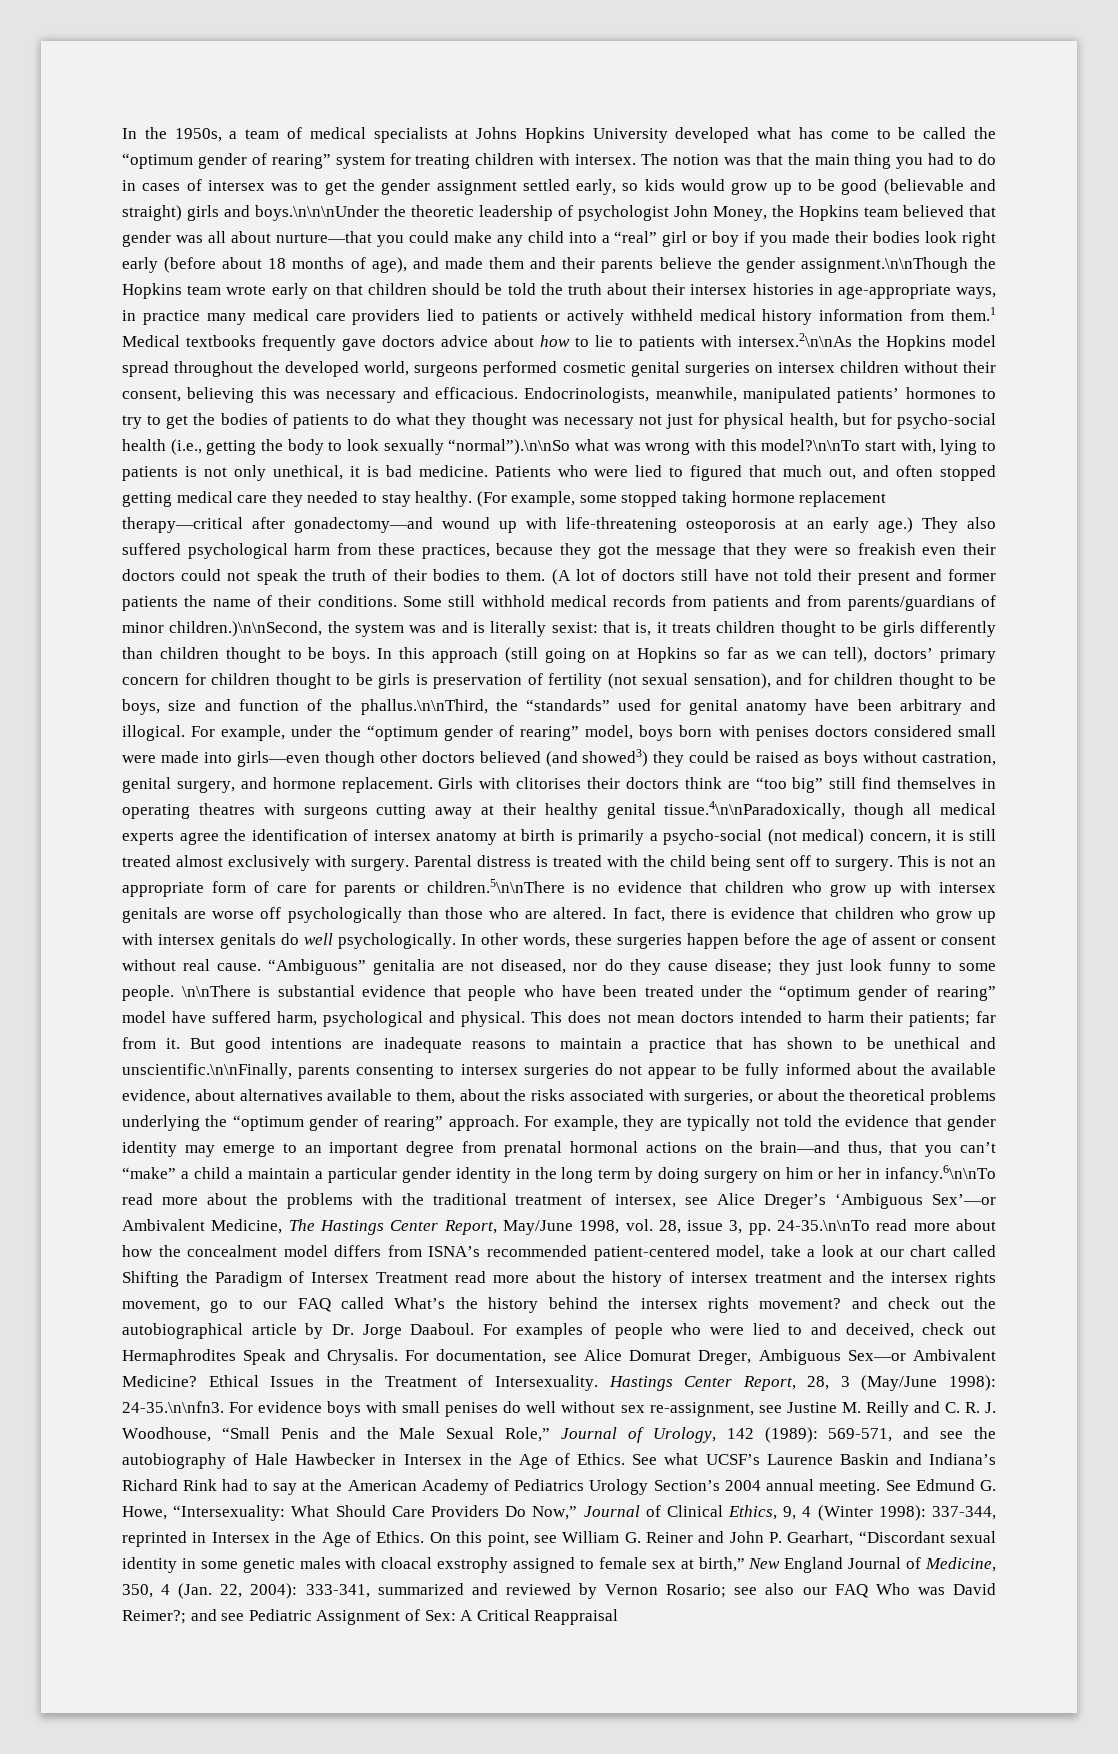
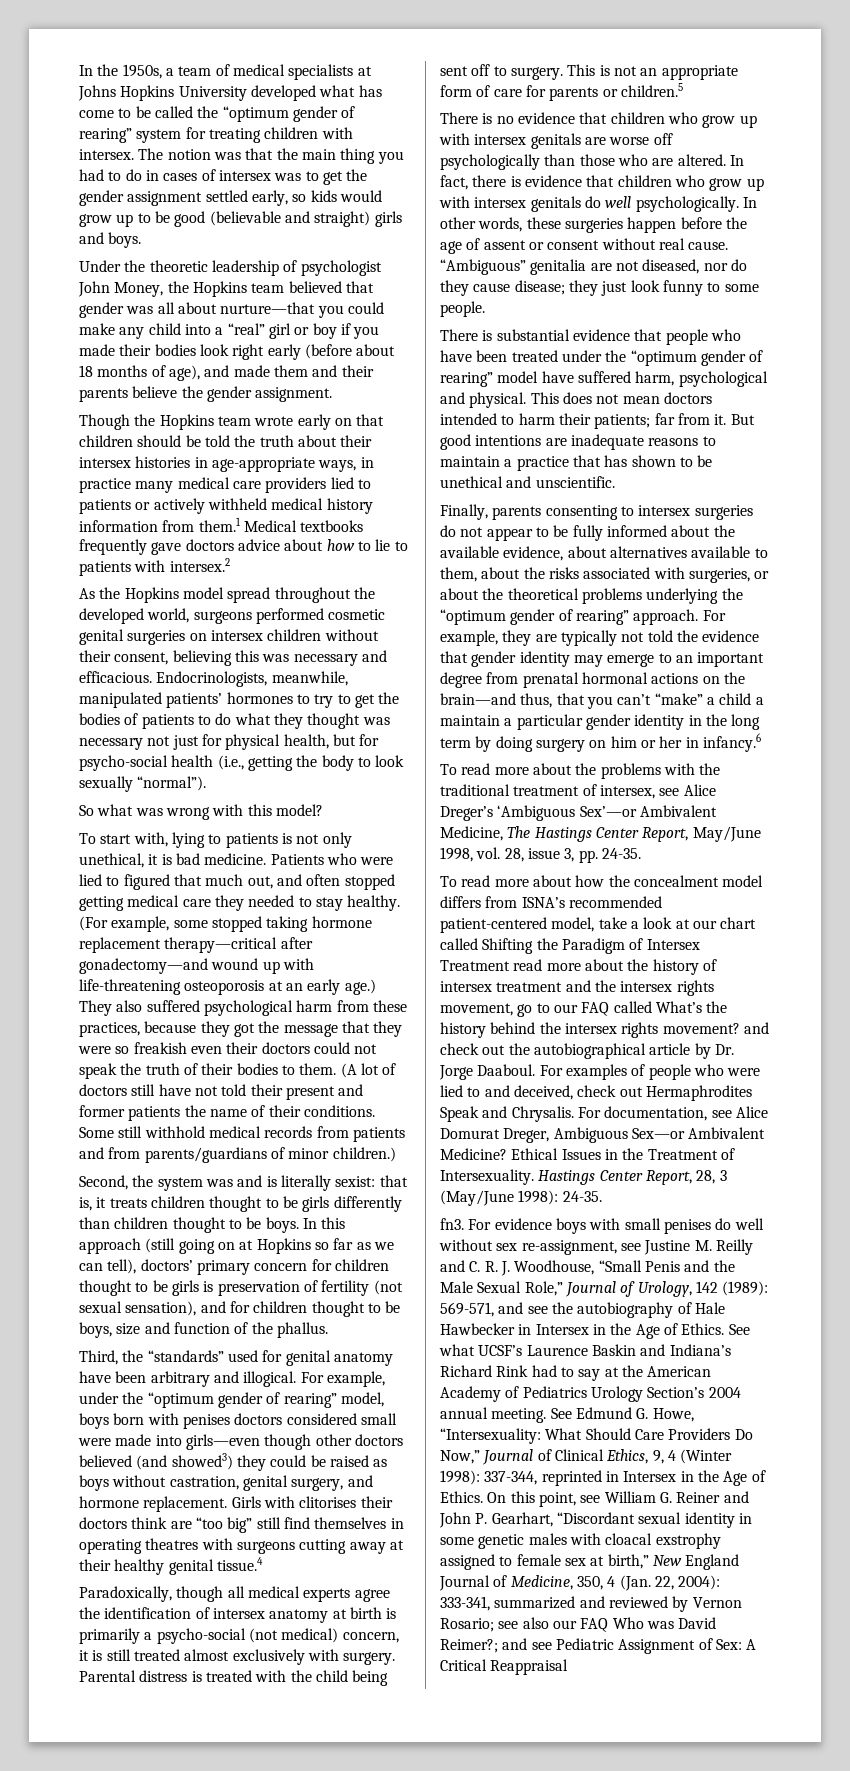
- The notion was that the main thing you had to do in cases of intersex was to get the gender assignment settled early, so kids would grow up to be good (believable and straight) girls and boys.\n\n\nUnder the theoretic leadership of psychologist John Money, the Hopkins team believed that gender was all about nurture—that you could make any child into a “real” girl or boy if you made their bodies look right early (before about 18 months of age), and made them and their parents believe the gender assignment.\n\nThough the Hopkins team wrote early on that children should be told the truth about their intersex histories in age-appropriate ways, in practice many medical care providers lied to patients or actively withheld medical history information from them.1 Medical textbooks frequently gave doctors advice about how to lie to patients with intersex.2\n\nAs the Hopkins model spread throughout the developed world, surgeons performed cosmetic genital surgeries on intersex children without their consent, believing this was necessary and efficacious.
+ The notion was that the main thing you had to do in cases of intersex was to get the gender assignment settled early, so kids would grow up to be good (believable and straight) girls and boys.
+ Under the theoretic leadership of psychologist John Money, the Hopkins team believed that gender was all about nurture—that you could make any child into a “real” girl or boy if you made their bodies look right early (before about 18 months of age), and made them and their parents believe the gender assignment.
+ Though the Hopkins team wrote early on that children should be told the truth about their intersex histories in age-appropriate ways, in practice many medical care providers lied to patients or actively withheld medical history information from them.1 Medical textbooks frequently gave doctors advice about how to lie to patients with intersex.2
+ As the Hopkins model spread throughout the developed world, surgeons performed cosmetic genital surgeries on intersex children without their consent, believing this was necessary and efficacious.
- Endocrinologists, meanwhile, manipulated patients’ hormones to try to get the bodies of patients to do what they thought was necessary not just for physical health, but for psycho-social health (i.e., getting the body to look sexually “normal”).\n\nSo what was wrong with this model?\n\nTo start with, lying to patients is not only unethical, it is bad medicine.
+ Endocrinologists, meanwhile, manipulated patients’ hormones to try to get the bodies of patients to do what they thought was necessary not just for physical health, but for psycho-social health (i.e., getting the body to look sexually “normal”).
+ So what was wrong with this model?
+ To start with, lying to patients is not only unethical, it is bad medicine.
- Some still withhold medical records from patients and from parents/guardians of minor children.)\n\nSecond, the system was and is literally sexist: that is, it treats children thought to be girls differently than children thought to be boys.
+ Some still withhold medical records from patients and from parents/guardians of minor children.)
+ Second, the system was and is literally sexist: that is, it treats children thought to be girls differently than children thought to be boys.
- In this approach (still going on at Hopkins so far as we can tell), doctors’ primary concern for children thought to be girls is preservation of fertility (not sexual sensation), and for children thought to be boys, size and function of the phallus.\n\nThird, the “standards” used for genital anatomy have been arbitrary and illogical.
+ In this approach (still going on at Hopkins so far as we can tell), doctors’ primary concern for children thought to be girls is preservation of fertility (not sexual sensation), and for children thought to be boys, size and function of the phallus.
+ Third, the “standards” used for genital anatomy have been arbitrary and illogical.
- Girls with clitorises their doctors think are “too big” still find themselves in operating theatres with surgeons cutting away at their healthy genital tissue.4\n\nParadoxically, though all medical experts agree the identification of intersex anatomy at birth is primarily a psycho-social (not medical) concern, it is still treated almost exclusively with surgery.
+ Girls with clitorises their doctors think are “too big” still find themselves in operating theatres with surgeons cutting away at their healthy genital tissue.4
+ Paradoxically, though all medical experts agree the identification of intersex anatomy at birth is primarily a psycho-social (not medical) concern, it is still treated almost exclusively with surgery.
- This is not an appropriate form of care for parents or children.5\n\nThere is no evidence that children who grow up with intersex genitals are worse off psychologically than those who are altered.
+ This is not an appropriate form of care for parents or children.5
+ There is no evidence that children who grow up with intersex genitals are worse off psychologically than those who are altered.
- “Ambiguous” genitalia are not diseased, nor do they cause disease; they just look funny to some people. \n\nThere is substantial evidence that people who have been treated under the “optimum gender of rearing” model have suffered harm, psychological and physical.
+ “Ambiguous” genitalia are not diseased, nor do they cause disease; they just look funny to some people.
+ There is substantial evidence that people who have been treated under the “optimum gender of rearing” model have suffered harm, psychological and physical.
- But good intentions are inadequate reasons to maintain a practice that has shown to be unethical and unscientific.\n\nFinally, parents consenting to intersex surgeries do not appear to be fully informed about the available evidence, about alternatives available to them, about the risks associated with surgeries, or about the theoretical problems underlying the “optimum gender of rearing” approach.
+ But good intentions are inadequate reasons to maintain a practice that has shown to be unethical and unscientific.
+ Finally, parents consenting to intersex surgeries do not appear to be fully informed about the available evidence, about alternatives available to them, about the risks associated with surgeries, or about the theoretical problems underlying the “optimum gender of rearing” approach.
- For example, they are typically not told the evidence that gender identity may emerge to an important degree from prenatal hormonal actions on the brain—and thus, that you can’t “make” a child a maintain a particular gender identity in the long term by doing surgery on him or her in infancy.6\n\nTo read more about the problems with the traditional treatment of intersex, see Alice Dreger’s ‘Ambiguous Sex’—or Ambivalent Medicine, The Hastings Center Report, May/June 1998, vol. 28, issue 3, pp. 24-35.\n\nTo read more about how the concealment model differs from ISNA’s recommended patient-centered model, take a look at our chart called Shifting the Paradigm of Intersex Treatment read more about the history of intersex treatment and the intersex rights movement, go to our FAQ called What’s the history behind the intersex rights movement? and check out the autobiographical article by Dr. Jorge Daaboul.
+ For example, they are typically not told the evidence that gender identity may emerge to an important degree from prenatal hormonal actions on the brain—and thus, that you can’t “make” a child a maintain a particular gender identity in the long term by doing surgery on him or her in infancy.6
+ To read more about the problems with the traditional treatment of intersex, see Alice Dreger’s ‘Ambiguous Sex’—or Ambivalent Medicine, The Hastings Center Report, May/June 1998, vol. 28, issue 3, pp. 24-35.
+ To read more about how the concealment model differs from ISNA’s recommended patient-centered model, take a look at our chart called Shifting the Paradigm of Intersex Treatment read more about the history of intersex treatment and the intersex rights movement, go to our FAQ called What’s the history behind the intersex rights movement? and check out the autobiographical article by Dr. Jorge Daaboul.
- Hastings Center Report, 28, 3 (May/June 1998): 24-35.\n\nfn3. For evidence boys with small penises do well without sex re-assignment, see Justine M. Reilly and C. R. J. Woodhouse, “Small Penis and the Male Sexual Role,” Journal of Urology, 142 (1989): 569-571, and see the autobiography of Hale Hawbecker in Intersex in the Age of Ethics.
+ Hastings Center Report, 28, 3 (May/June 1998): 24-35.
+ fn3. For evidence boys with small penises do well without sex re-assignment, see Justine M. Reilly and C. R. J. Woodhouse, “Small Penis and the Male Sexual Role,” Journal of Urology, 142 (1989): 569-571, and see the autobiography of Hale Hawbecker in Intersex in the Age of Ethics.

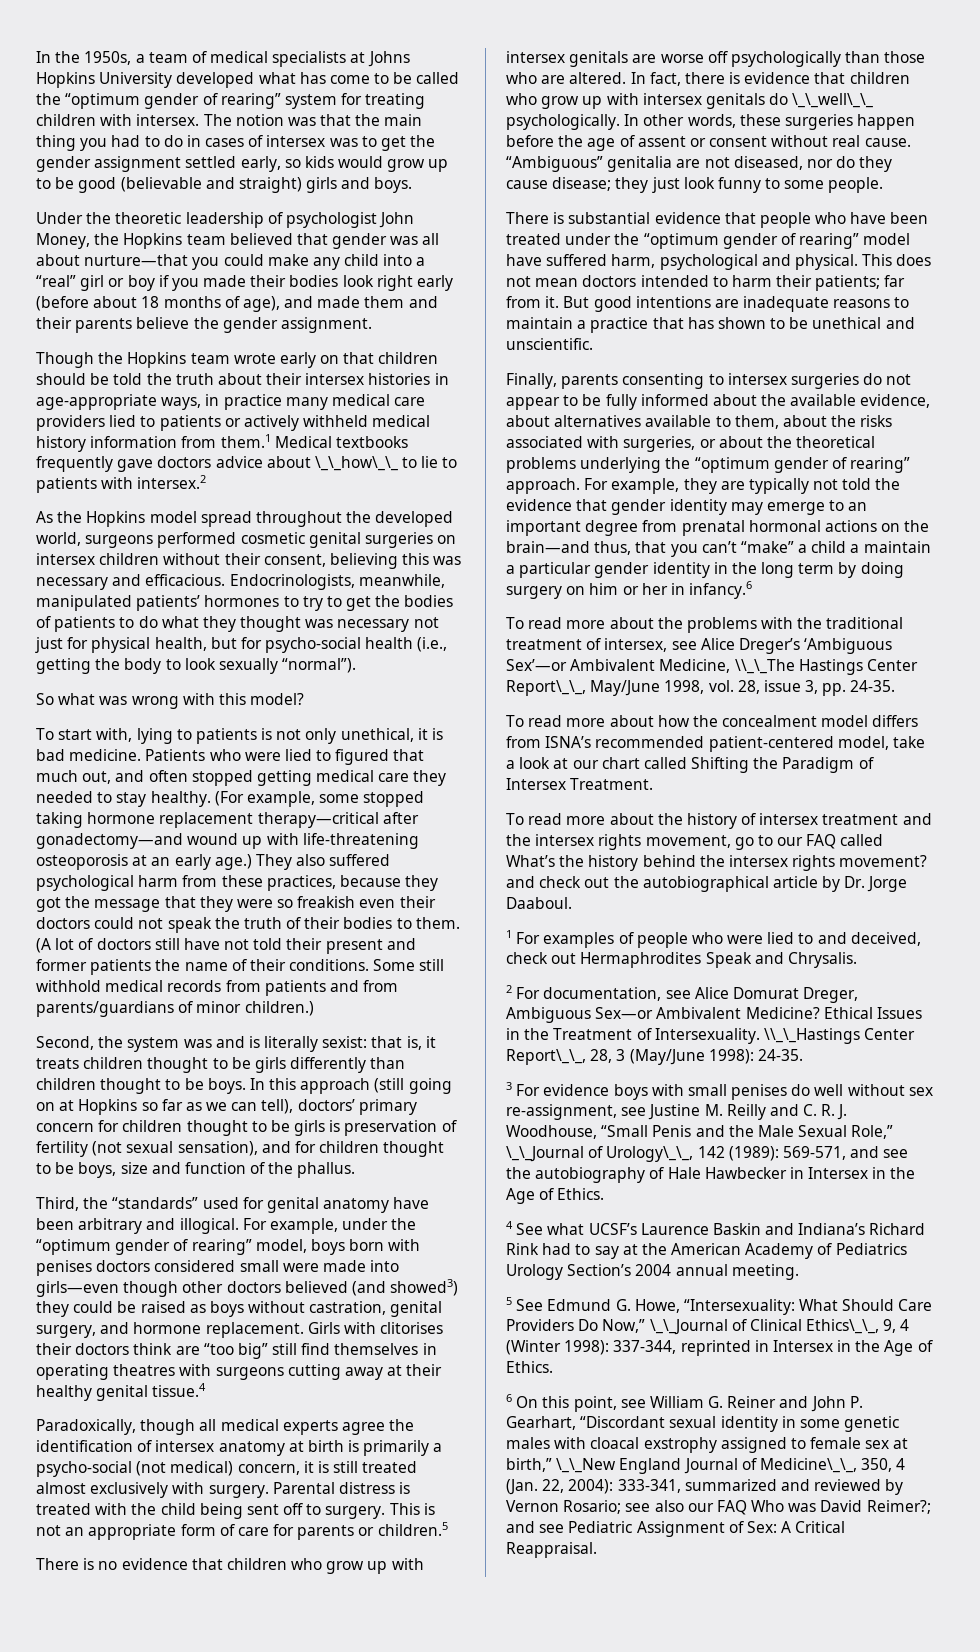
- Though the Hopkins team wrote early on that children should be told the truth about their intersex histories in age-appropriate ways, in practice many medical care providers lied to patients or actively withheld medical history information from them.1 Medical textbooks frequently gave doctors advice about how to lie to patients with intersex.2
+ Though the Hopkins team wrote early on that children should be told the truth about their intersex histories in age-appropriate ways, in practice many medical care providers lied to patients or actively withheld medical history information from them.1 Medical textbooks frequently gave doctors advice about \_\_how\_\_ to lie to patients with intersex.2
- In fact, there is evidence that children who grow up with intersex genitals do well psychologically.
+ In fact, there is evidence that children who grow up with intersex genitals do \_\_well\_\_ psychologically.
- To read more about the problems with the traditional treatment of intersex, see Alice Dreger’s ‘Ambiguous Sex’—or Ambivalent Medicine, The Hastings Center Report, May/June 1998, vol. 28, issue 3, pp. 24-35.
+ To read more about the problems with the traditional treatment of intersex, see Alice Dreger’s ‘Ambiguous Sex’—or Ambivalent Medicine, \\_\_The Hastings Center Report\_\_, May/June 1998, vol. 28, issue 3, pp. 24-35.
- To read more about how the concealment model differs from ISNA’s recommended patient-centered model, take a look at our chart called Shifting the Paradigm of Intersex Treatment read more about the history of intersex treatment and the intersex rights movement, go to our FAQ called What’s the history behind the intersex rights movement? and check out the autobiographical article by Dr. Jorge Daaboul. For examples of people who were lied to and deceived, check out Hermaphrodites Speak and Chrysalis. For documentation, see Alice Domurat Dreger, Ambiguous Sex—or Ambivalent Medicine?
+ To read more about how the concealment model differs from ISNA’s recommended patient-centered model, take a look at our chart called Shifting the Paradigm of Intersex Treatment.
+ To read more about the history of intersex treatment and the intersex rights movement, go to our FAQ called What’s the history behind the intersex rights movement? and check out the autobiographical article by Dr. Jorge Daaboul.
+ 1 For examples of people who were lied to and deceived, check out Hermaphrodites Speak and Chrysalis.
+ 2 For documentation, see Alice Domurat Dreger, Ambiguous Sex—or Ambivalent Medicine?
- Hastings Center Report, 28, 3 (May/June 1998): 24-35.
+ \\_\_Hastings Center Report\_\_, 28, 3 (May/June 1998): 24-35.
- fn3. For evidence boys with small penises do well without sex re-assignment, see Justine M. Reilly and C. R. J. Woodhouse, “Small Penis and the Male Sexual Role,” Journal of Urology, 142 (1989):
+ 3 For evidence boys with small penises do well without sex re-assignment, see Justine M. Reilly and C. R. J. Woodhouse, “Small Penis and the Male Sexual Role,” \_\_Journal of Urology\_\_, 142 (1989):
- 569-571, and see the autobiography of Hale Hawbecker in Intersex in the Age of Ethics. See what UCSF’s Laurence Baskin and Indiana’s Richard Rink had to say at the American Academy of Pediatrics Urology Section’s 2004 annual meeting. See Edmund G. Howe, “Intersexuality:
+ 569-571, and see the autobiography of Hale Hawbecker in Intersex in the Age of Ethics.
+ 4 See what UCSF’s Laurence Baskin and Indiana’s Richard Rink had to say at the American Academy of Pediatrics Urology Section’s 2004 annual meeting.
+ 5 See Edmund G. Howe, “Intersexuality:
- What Should Care Providers Do Now,” Journal of Clinical Ethics, 9, 4 (Winter 1998):
+ What Should Care Providers Do Now,” \_\_Journal of Clinical Ethics\_\_, 9, 4 (Winter 1998):
- 337-344, reprinted in Intersex in the Age of Ethics. On this point, see William G. Reiner and John P. Gearhart, “Discordant sexual identity in some genetic males with cloacal exstrophy assigned to female sex at birth,” New England Journal of Medicine, 350, 4 (Jan. 22, 2004):
+ 337-344, reprinted in Intersex in the Age of Ethics.
+ 6 On this point, see William G. Reiner and John P. Gearhart, “Discordant sexual identity in some genetic males with cloacal exstrophy assigned to female sex at birth,” \_\_New England Journal of Medicine\_\_, 350, 4 (Jan. 22, 2004):
- A Critical Reappraisal
+ A Critical Reappraisal.

